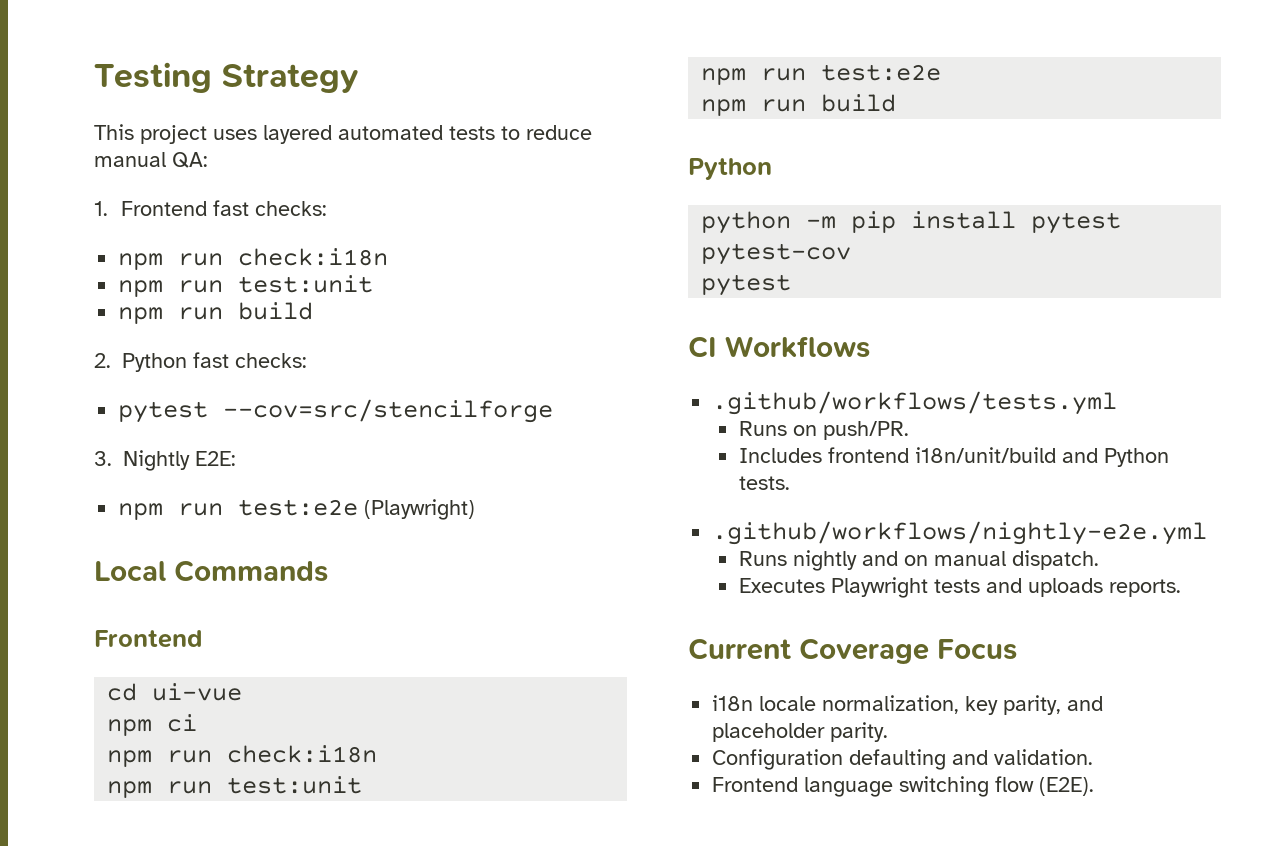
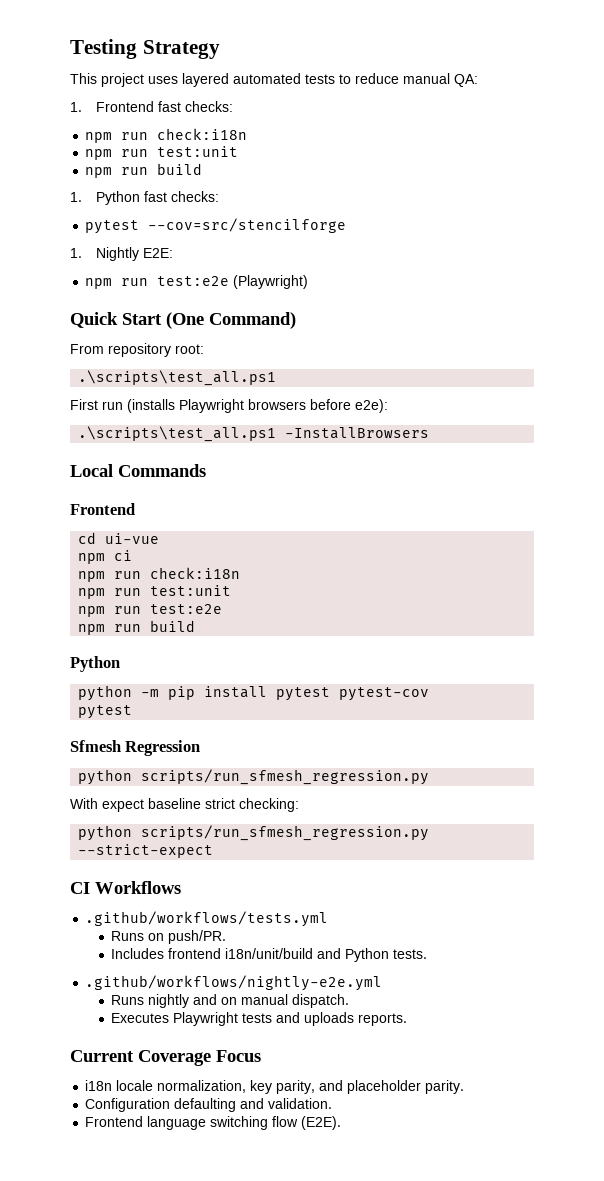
- 2. Python fast checks:
+ 1. Python fast checks:
- 3. Nightly E2E:
+ 1. Nightly E2E:
+ Quick Start (One Command)
+ From repository root:
+ .\scripts\test_all.ps1
+ First run (installs Playwright browsers before e2e):
+ .\scripts\test_all.ps1 -InstallBrowsers
+ Sfmesh Regression
+ python scripts/run_sfmesh_regression.py
+ With expect baseline strict checking:
+ python scripts/run_sfmesh_regression.py --strict-expect

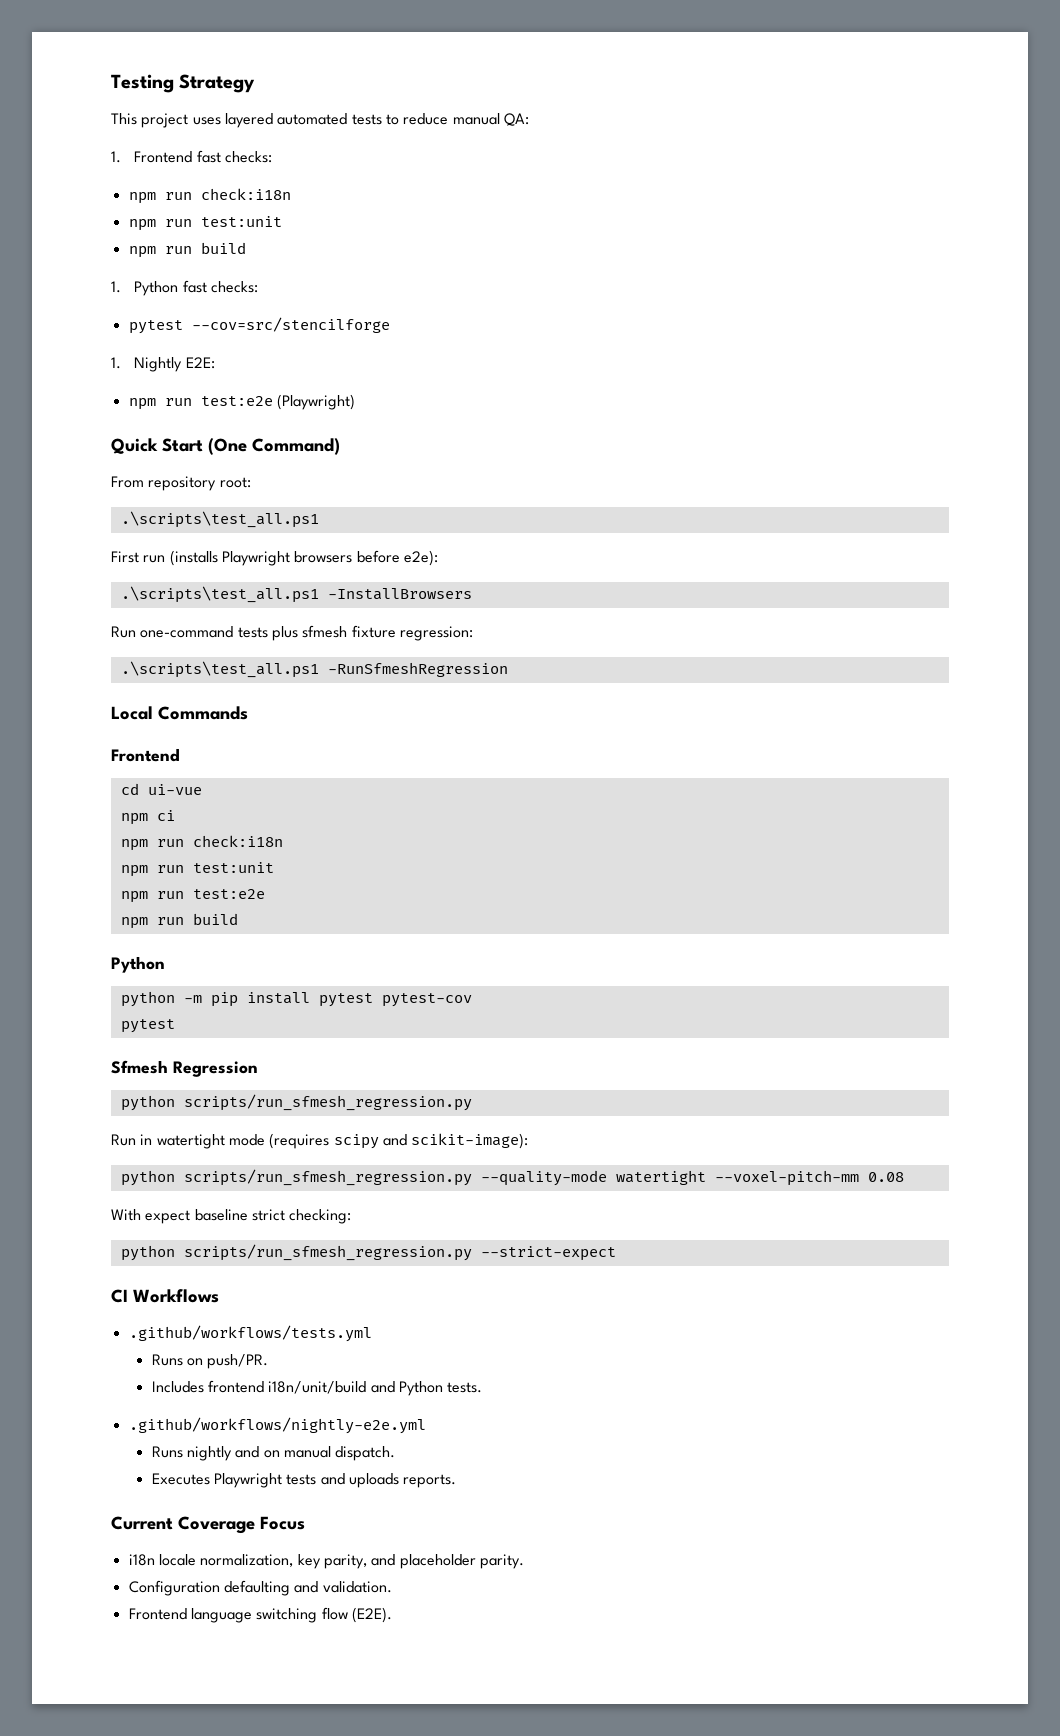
+ Run one-command tests plus sfmesh fixture regression:
+ .\scripts\test_all.ps1 -RunSfmeshRegression
+ Run in watertight mode (requires scipy and scikit-image):
+ python scripts/run_sfmesh_regression.py --quality-mode watertight --voxel-pitch-mm 0.08

